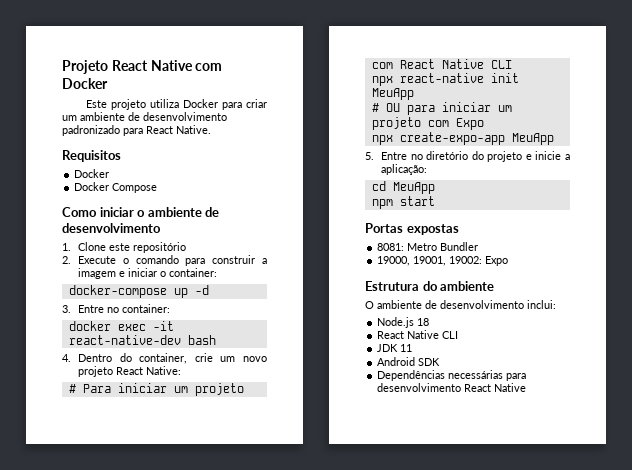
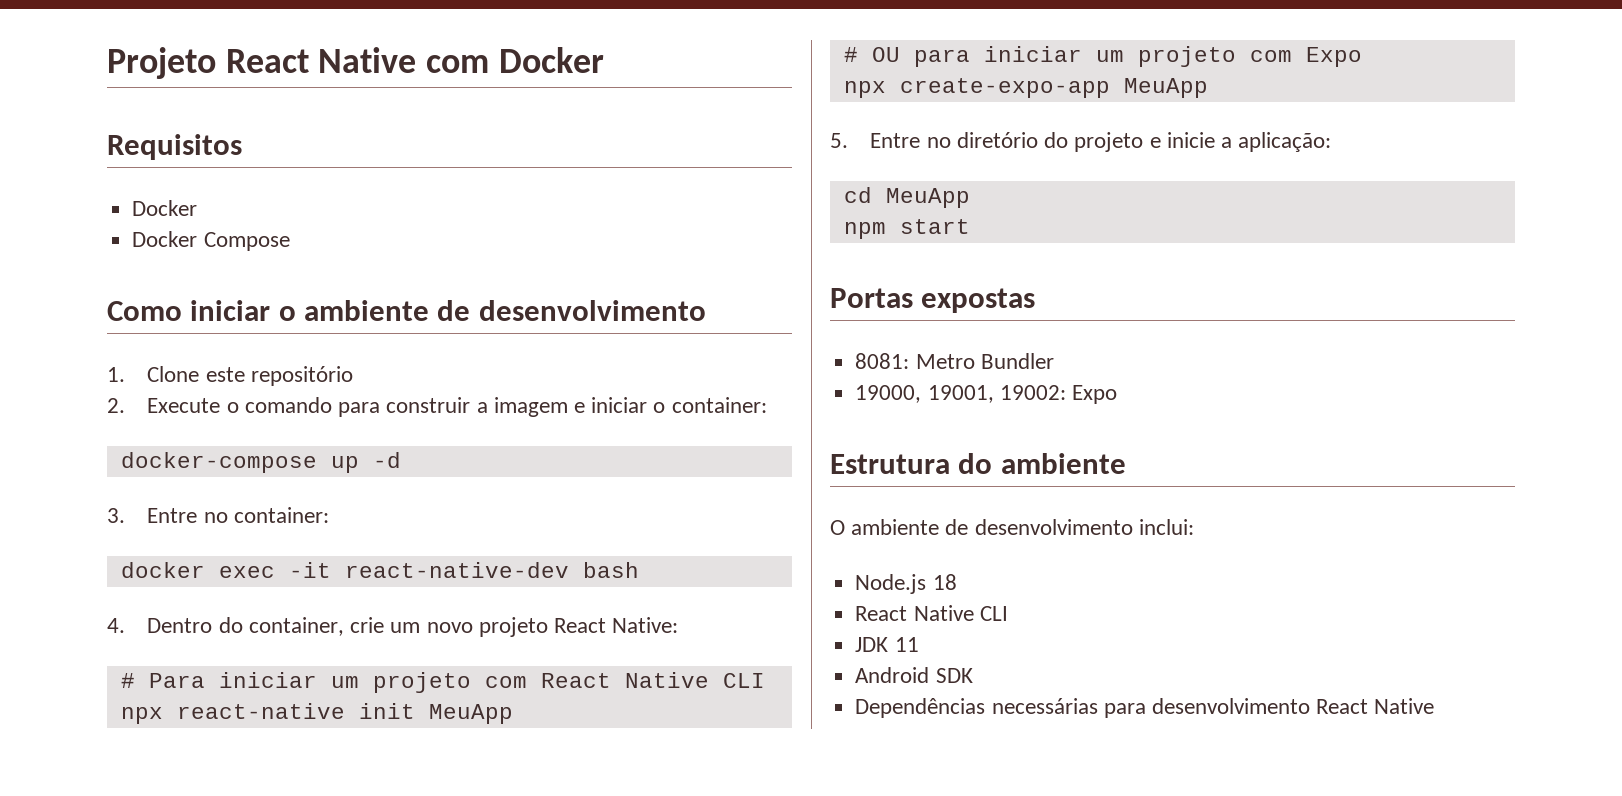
- Este projeto utiliza Docker para criar um ambiente de desenvolvimento padronizado para React Native.

